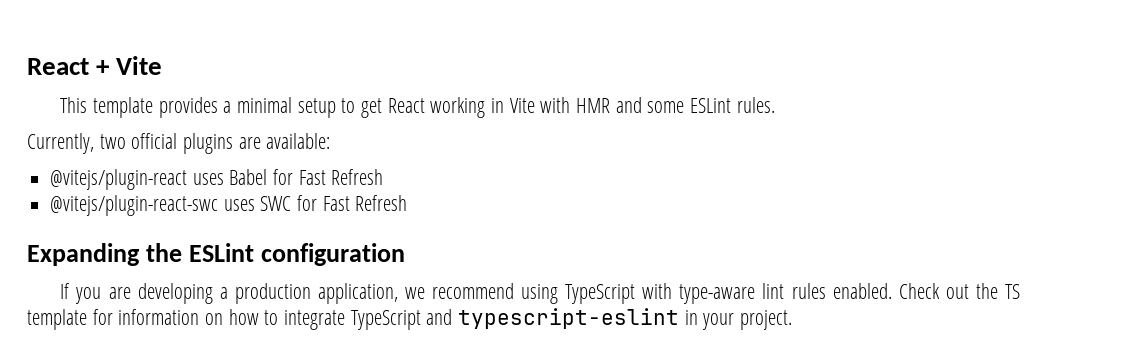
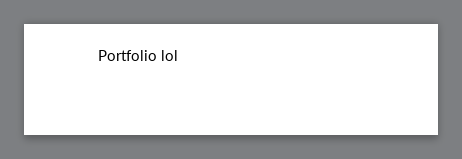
- React + Vite
- This template provides a minimal setup to get React working in Vite with HMR and some ESLint rules.
- Currently, two official plugins are available:
- @vitejs/plugin-react uses Babel for Fast Refresh
- @vitejs/plugin-react-swc uses SWC for Fast Refresh
- Expanding the ESLint configuration
- If you are developing a production application, we recommend using TypeScript with type-aware lint rules enabled. Check out the TS template for information on how to integrate TypeScript and typescript-eslint in your project.
+ Portfolio lol

